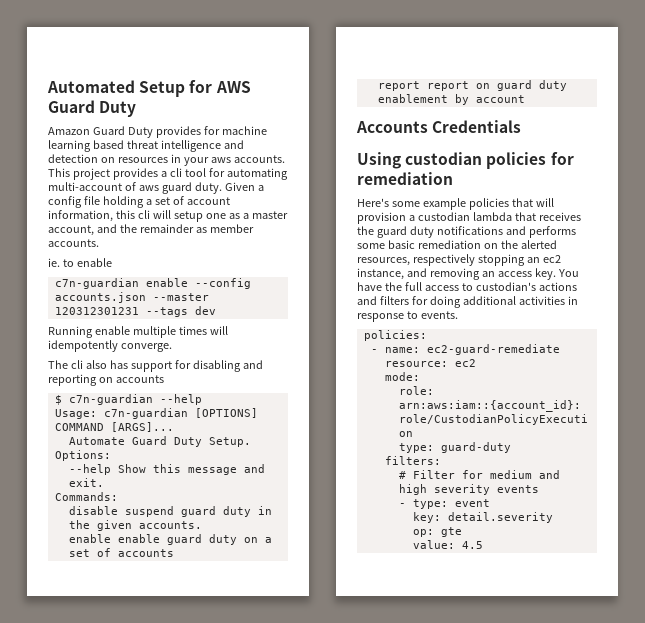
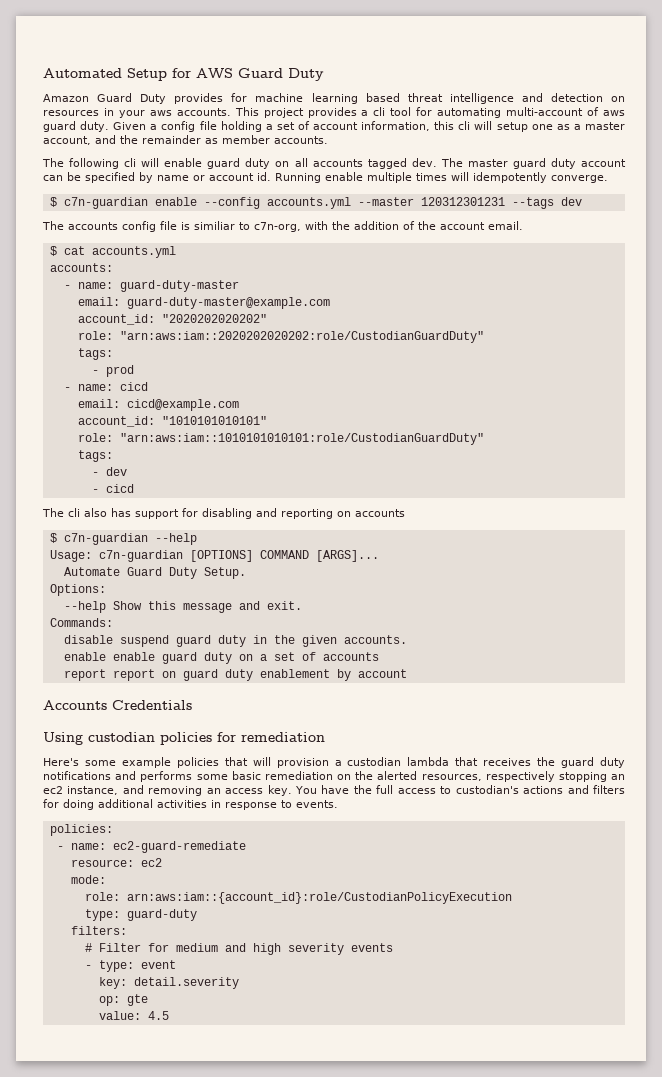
- ie. to enable
- c7n-guardian enable --config accounts.json --master 120312301231 --tags dev
- Running enable multiple times will idempotently converge.
+ The following cli will enable guard duty on all accounts tagged dev. The master guard duty account can be specified by name or account id. Running enable multiple times will idempotently converge.
+ $ c7n-guardian enable --config accounts.yml --master 120312301231 --tags dev
+ The accounts config file is similiar to c7n-org, with the addition of the account email.
+ $ cat accounts.yml
+ accounts:
+ - name: guard-duty-master
+ email: guard-duty-master@example.com
+ account_id: "2020202020202"
+ role: "arn:aws:iam::2020202020202:role/CustodianGuardDuty"
+ tags:
+ - prod
+ - name: cicd
+ email: cicd@example.com
+ account_id: "1010101010101"
+ role: "arn:aws:iam::1010101010101:role/CustodianGuardDuty"
+ tags:
+ - dev
+ - cicd

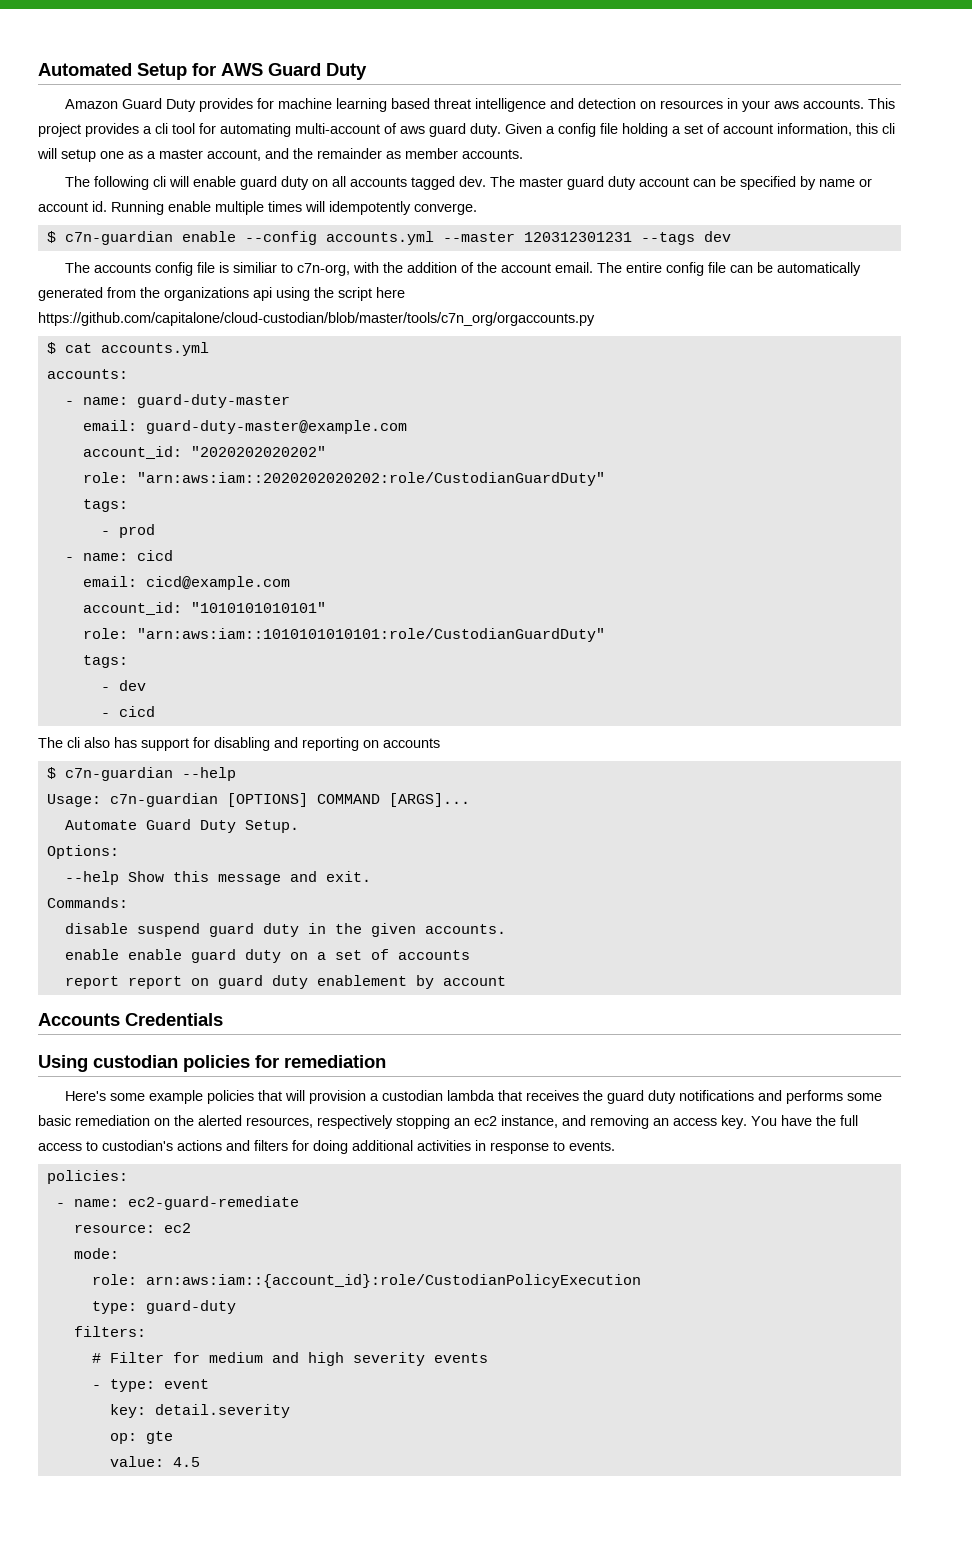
+ The entire config file can be automatically generated from the organizations api using the script here https://github.com/capitalone/cloud-custodian/blob/master/tools/c7n_org/orgaccounts.py

